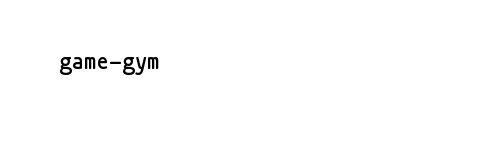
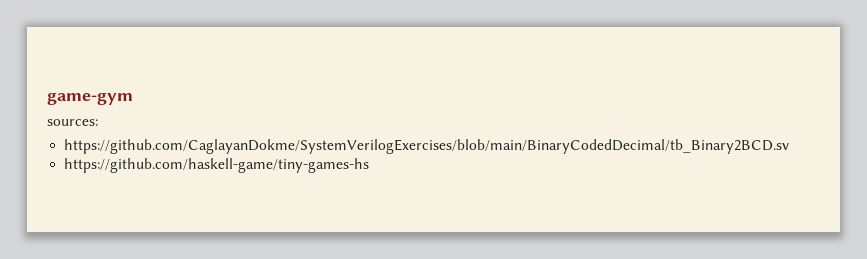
+ sources:
+ https://github.com/CaglayanDokme/SystemVerilogExercises/blob/main/BinaryCodedDecimal/tb_Binary2BCD.sv
+ https://github.com/haskell-game/tiny-games-hs

